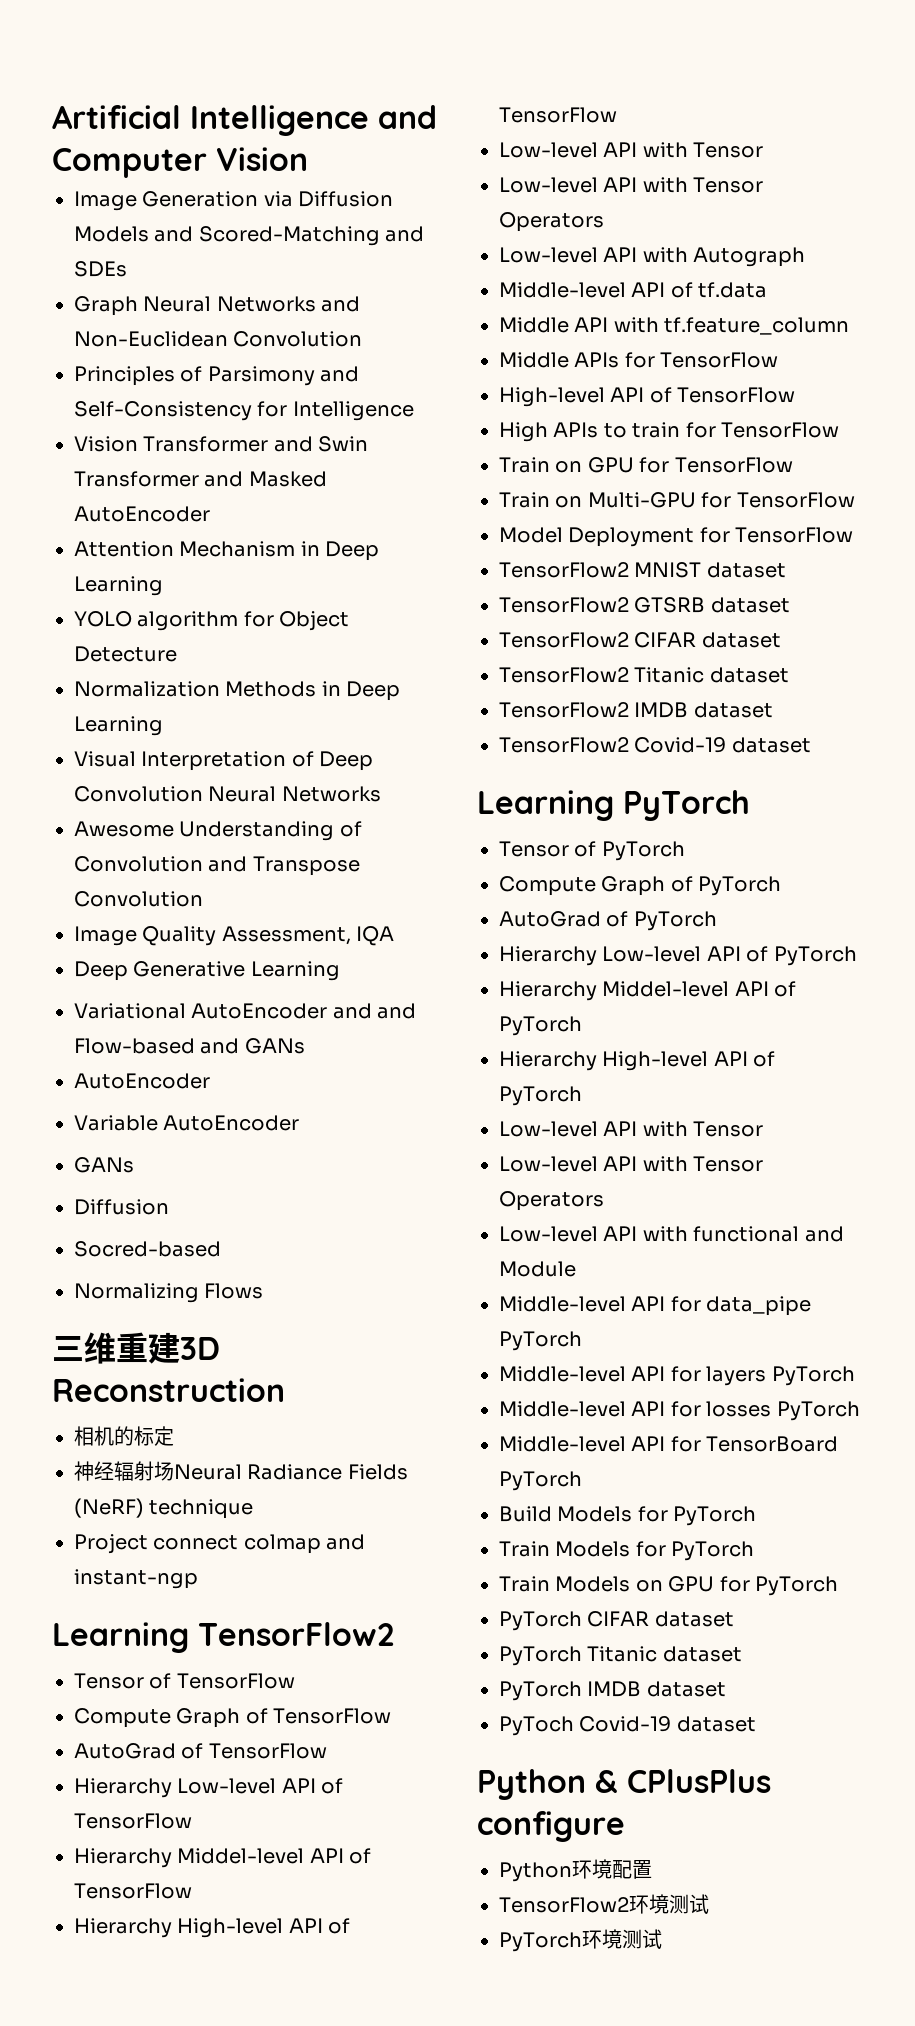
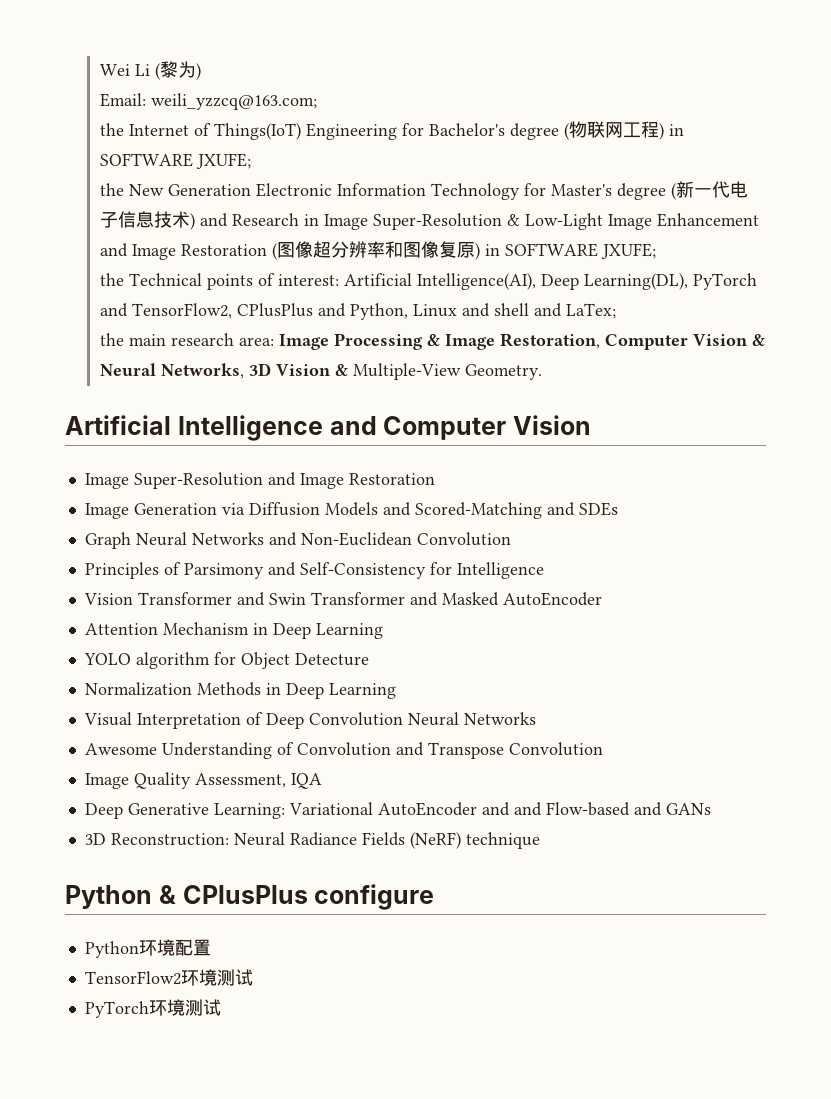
+ Wei Li (黎为)
+ Email: weili_yzzcq@163.com;
+ the Internet of Things(IoT) Engineering for Bachelor's degree (物联网工程) in SOFTWARE JXUFE;
+ the New Generation Electronic Information Technology for Master's degree (新一代电子信息技术) and Research in Image Super-Resolution & Low-Light Image Enhancement and Image Restoration (图像超分辨率和图像复原) in SOFTWARE JXUFE;
+ the Technical points of interest: Artificial Intelligence(AI), Deep Learning(DL), PyTorch and TensorFlow2, CPlusPlus and Python, Linux and shell and LaTex;
+ the main research area: Image Processing & Image Restoration, Computer Vision & Neural Networks, 3D Vision & Multiple-View Geometry.
+ Image Super-Resolution and Image Restoration
- Deep Generative Learning
- Variational AutoEncoder and and Flow-based and GANs
- AutoEncoder
- Variable AutoEncoder
- GANs
- Diffusion
- Socred-based
- Normalizing Flows
- 三维重建3D Reconstruction
- 相机的标定
- 神经辐射场Neural Radiance Fields (NeRF) technique
+ Deep Generative Learning: Variational AutoEncoder and and Flow-based and GANs
+ 3D Reconstruction: Neural Radiance Fields (NeRF) technique
- Project connect colmap and instant-ngp
- Learning TensorFlow2
- Tensor of TensorFlow
- Compute Graph of TensorFlow
- AutoGrad of TensorFlow
- Hierarchy Low-level API of TensorFlow
- Hierarchy Middel-level API of TensorFlow
- Hierarchy High-level API of TensorFlow
- Low-level API with Tensor
- Low-level API with Tensor Operators
- Low-level API with Autograph
- Middle-level API of tf.data
- Middle API with tf.feature_column
- Middle APIs for TensorFlow
- High-level API of TensorFlow
- High APIs to train for TensorFlow
- Train on GPU for TensorFlow
- Train on Multi-GPU for TensorFlow
- Model Deployment for TensorFlow
- TensorFlow2 MNIST dataset
- TensorFlow2 GTSRB dataset
- TensorFlow2 CIFAR dataset
- TensorFlow2 Titanic dataset
- TensorFlow2 IMDB dataset
- TensorFlow2 Covid-19 dataset
- Learning PyTorch
- Tensor of PyTorch
- Compute Graph of PyTorch
- AutoGrad of PyTorch
- Hierarchy Low-level API of PyTorch
- Hierarchy Middel-level API of PyTorch
- Hierarchy High-level API of PyTorch
- Low-level API with Tensor
- Low-level API with Tensor Operators
- Low-level API with functional and Module
- Middle-level API for data_pipe PyTorch
- Middle-level API for layers PyTorch
- Middle-level API for losses PyTorch
- Middle-level API for TensorBoard PyTorch
- Build Models for PyTorch
- Train Models for PyTorch
- Train Models on GPU for PyTorch
- PyTorch CIFAR dataset
- PyTorch Titanic dataset
- PyTorch IMDB dataset
- PyToch Covid-19 dataset

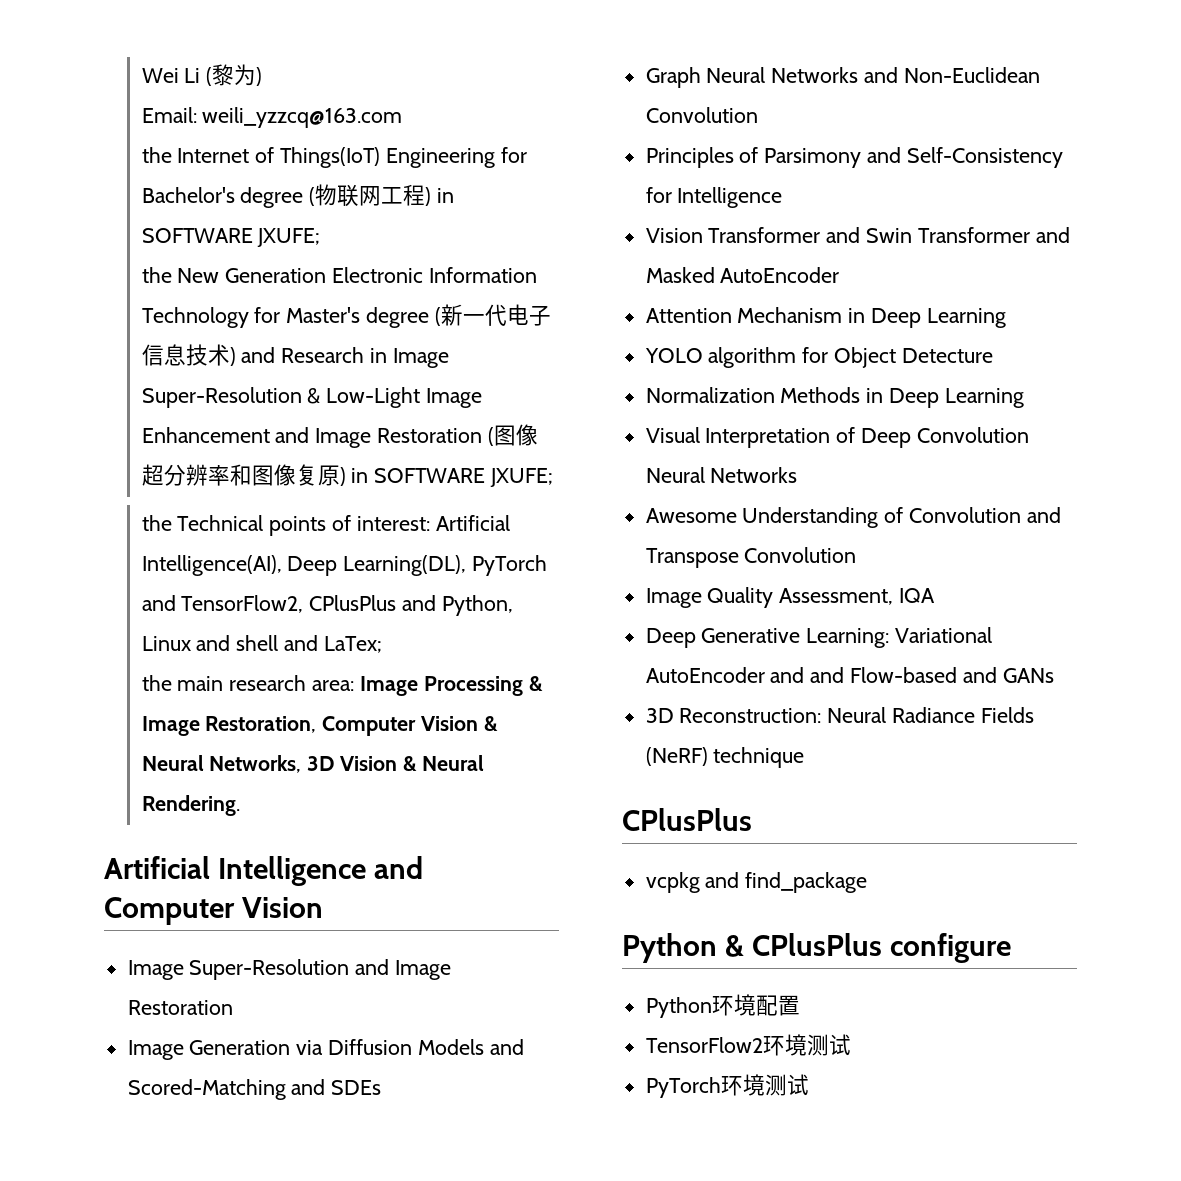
- Email: weili_yzzcq@163.com;
+ Email: weili_yzzcq@163.com
- the main research area: Image Processing & Image Restoration, Computer Vision & Neural Networks, 3D Vision & Multiple-View Geometry.
+ the main research area: Image Processing & Image Restoration, Computer Vision & Neural Networks, 3D Vision & Neural Rendering.
  3D Reconstruction: Neural Radiance Fields (NeRF) technique
+ CPlusPlus
+ vcpkg and find_package

